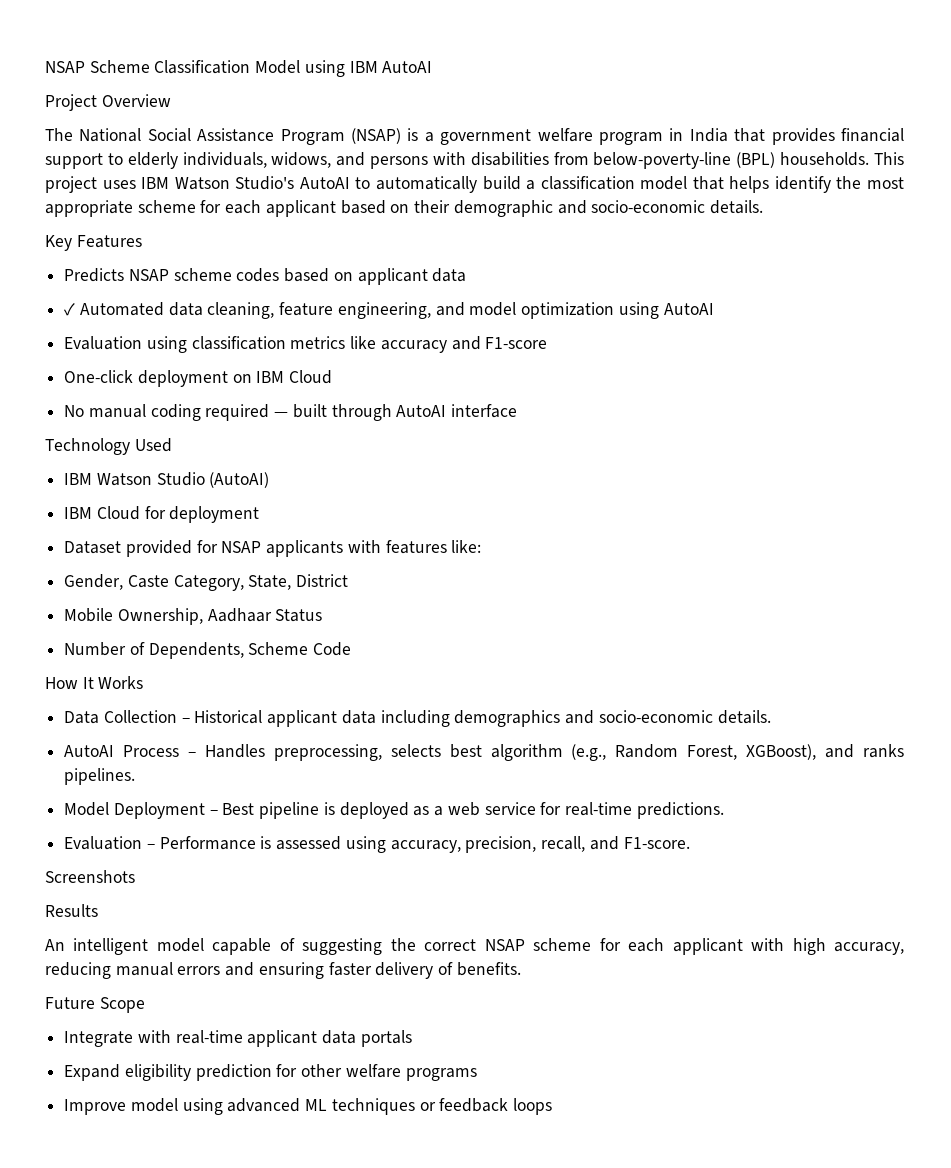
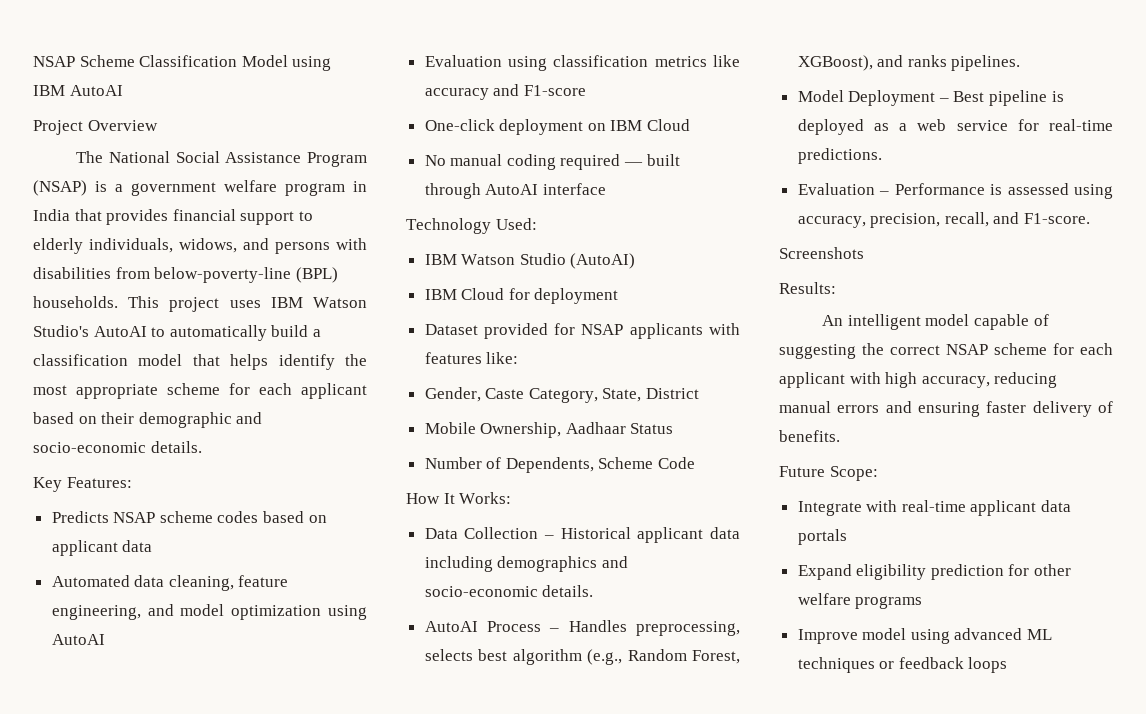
- Key Features
+ Key Features:
- ✓ Automated data cleaning, feature engineering, and model optimization using AutoAI
+ Automated data cleaning, feature engineering, and model optimization using AutoAI
- Technology Used
+ Technology Used:
- How It Works
+ How It Works:
- Results
+ Results:
- Future Scope
+ Future Scope:

